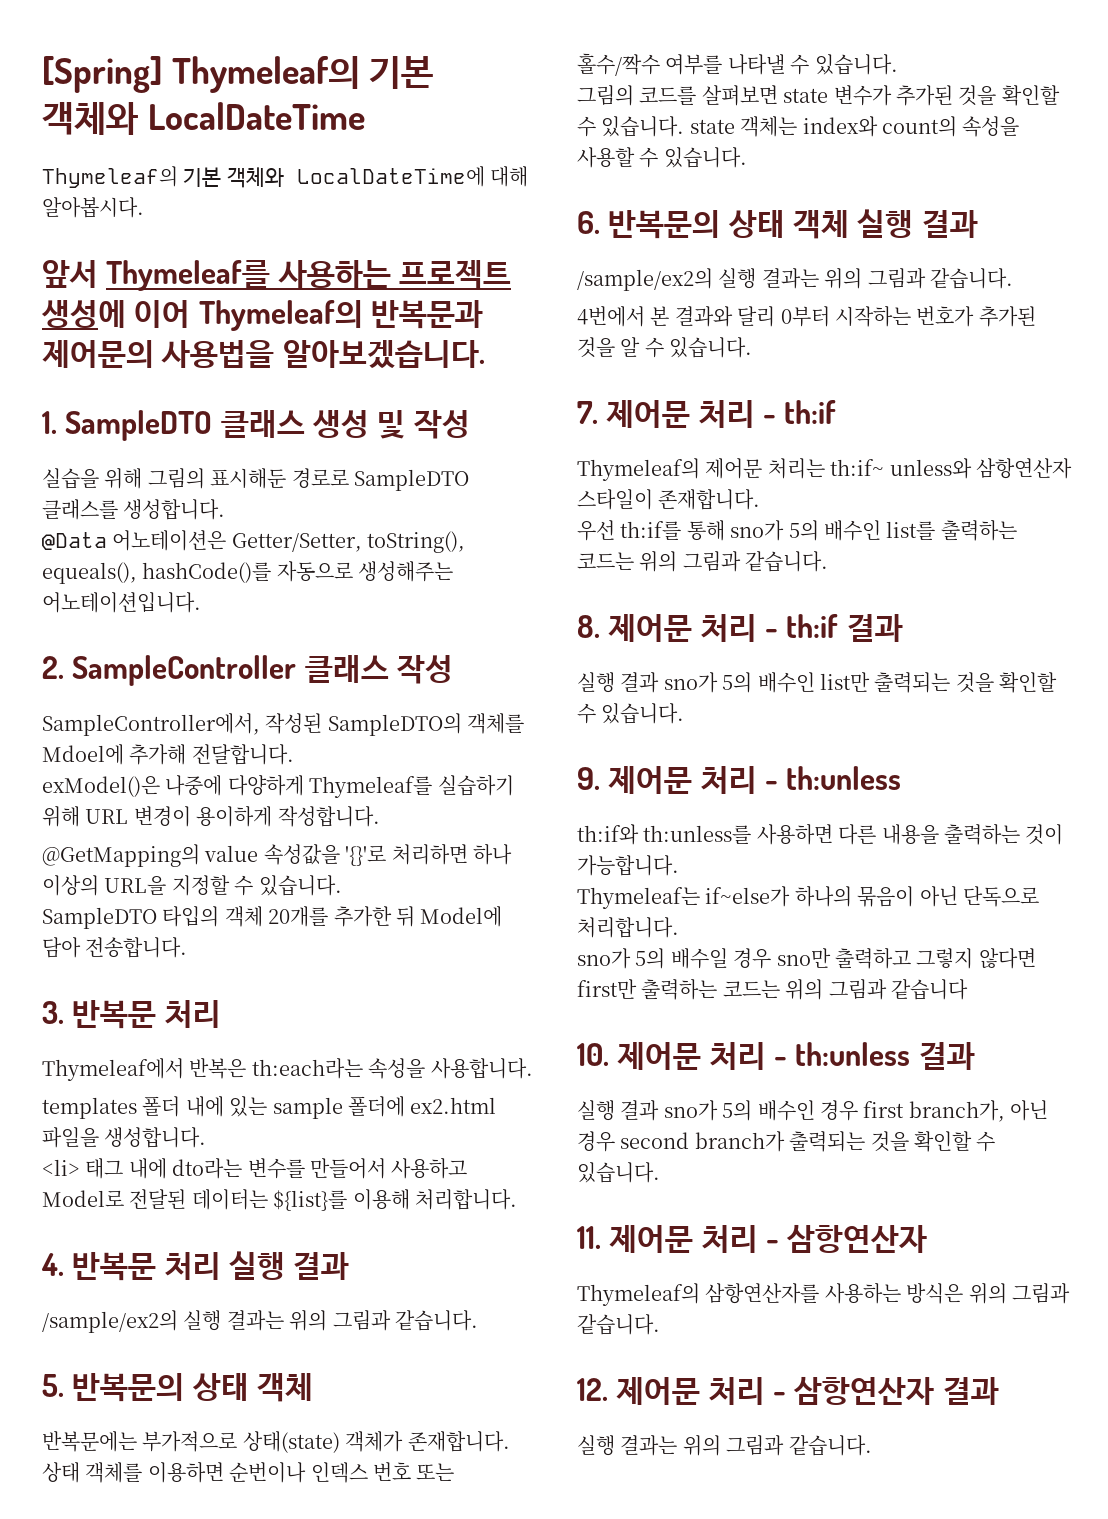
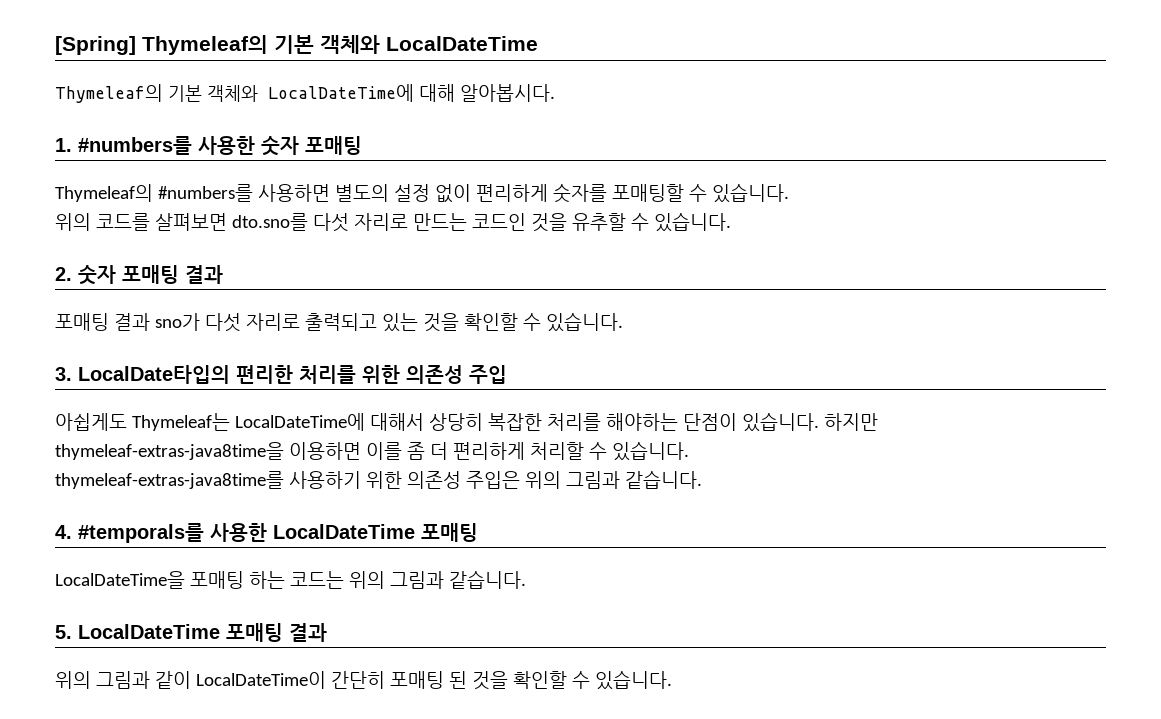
- 앞서 Thymeleaf를 사용하는 프로젝트 생성에 이어 Thymeleaf의 반복문과 제어문의 사용법을 알아보겠습니다.
- 1. SampleDTO 클래스 생성 및 작성
- 실습을 위해 그림의 표시해둔 경로로 SampleDTO 클래스를 생성합니다.
- @Data 어노테이션은 Getter/Setter, toString(), equeals(), hashCode()를 자동으로 생성해주는 어노테이션입니다.
- 2. SampleController 클래스 작성
- SampleController에서, 작성된 SampleDTO의 객체를 Mdoel에 추가해 전달합니다.
- exModel()은 나중에 다양하게 Thymeleaf를 실습하기 위해 URL 변경이 용이하게 작성합니다.
- @GetMapping의 value 속성값을 '{}'로 처리하면 하나 이상의 URL을 지정할 수 있습니다.
- SampleDTO 타입의 객체 20개를 추가한 뒤 Model에 담아 전송합니다.
- 3. 반복문 처리
- Thymeleaf에서 반복은 th:each라는 속성을 사용합니다.
- templates 폴더 내에 있는 sample 폴더에 ex2.html 파일을 생성합니다.
- <li> 태그 내에 dto라는 변수를 만들어서 사용하고 Model로 전달된 데이터는 ${list}를 이용해 처리합니다.
- 4. 반복문 처리 실행 결과
- /sample/ex2의 실행 결과는 위의 그림과 같습니다.
- 5. 반복문의 상태 객체
- 반복문에는 부가적으로 상태(state) 객체가 존재합니다. 상태 객체를 이용하면 순번이나 인덱스 번호 또는 홀수/짝수 여부를 나타낼 수 있습니다.
- 그림의 코드를 살펴보면 state 변수가 추가된 것을 확인할 수 있습니다. state 객체는 index와 count의 속성을 사용할 수 있습니다.
- 6. 반복문의 상태 객체 실행 결과
- /sample/ex2의 실행 결과는 위의 그림과 같습니다.
- 4번에서 본 결과와 달리 0부터 시작하는 번호가 추가된 것을 알 수 있습니다.
- 7. 제어문 처리 - th:if
- Thymeleaf의 제어문 처리는 th:if~ unless와 삼항연산자 스타일이 존재합니다.
- 우선 th:if를 통해 sno가 5의 배수인 list를 출력하는 코드는 위의 그림과 같습니다.
- 8. 제어문 처리 - th:if 결과
- 실행 결과 sno가 5의 배수인 list만 출력되는 것을 확인할 수 있습니다.
- 9. 제어문 처리 - th:unless
- th:if와 th:unless를 사용하면 다른 내용을 출력하는 것이 가능합니다.
- Thymeleaf는 if~else가 하나의 묶음이 아닌 단독으로 처리합니다.
- sno가 5의 배수일 경우 sno만 출력하고 그렇지 않다면 first만 출력하는 코드는 위의 그림과 같습니다
- 10. 제어문 처리 - th:unless 결과
- 실행 결과 sno가 5의 배수인 경우 first branch가, 아닌 경우 second branch가 출력되는 것을 확인할 수 있습니다.
- 11. 제어문 처리 - 삼항연산자
- Thymeleaf의 삼항연산자를 사용하는 방식은 위의 그림과 같습니다.
- 12. 제어문 처리 - 삼항연산자 결과
- 실행 결과는 위의 그림과 같습니다.
+ 1. #numbers를 사용한 숫자 포매팅
+ Thymeleaf의 #numbers를 사용하면 별도의 설정 없이 편리하게 숫자를 포매팅할 수 있습니다.
+ 위의 코드를 살펴보면 dto.sno를 다섯 자리로 만드는 코드인 것을 유추할 수 있습니다.
+ 2. 숫자 포매팅 결과
+ 포매팅 결과 sno가 다섯 자리로 출력되고 있는 것을 확인할 수 있습니다.
+ 3. LocalDate타입의 편리한 처리를 위한 의존성 주입
+ 아쉽게도 Thymeleaf는 LocalDateTime에 대해서 상당히 복잡한 처리를 해야하는 단점이 있습니다. 하지만 thymeleaf-extras-java8time을 이용하면 이를 좀 더 편리하게 처리할 수 있습니다.
+ thymeleaf-extras-java8time를 사용하기 위한 의존성 주입은 위의 그림과 같습니다.
+ 4. #temporals를 사용한 LocalDateTime 포매팅
+ LocalDateTime을 포매팅 하는 코드는 위의 그림과 같습니다.
+ 5. LocalDateTime 포매팅 결과
+ 위의 그림과 같이 LocalDateTime이 간단히 포매팅 된 것을 확인할 수 있습니다.

